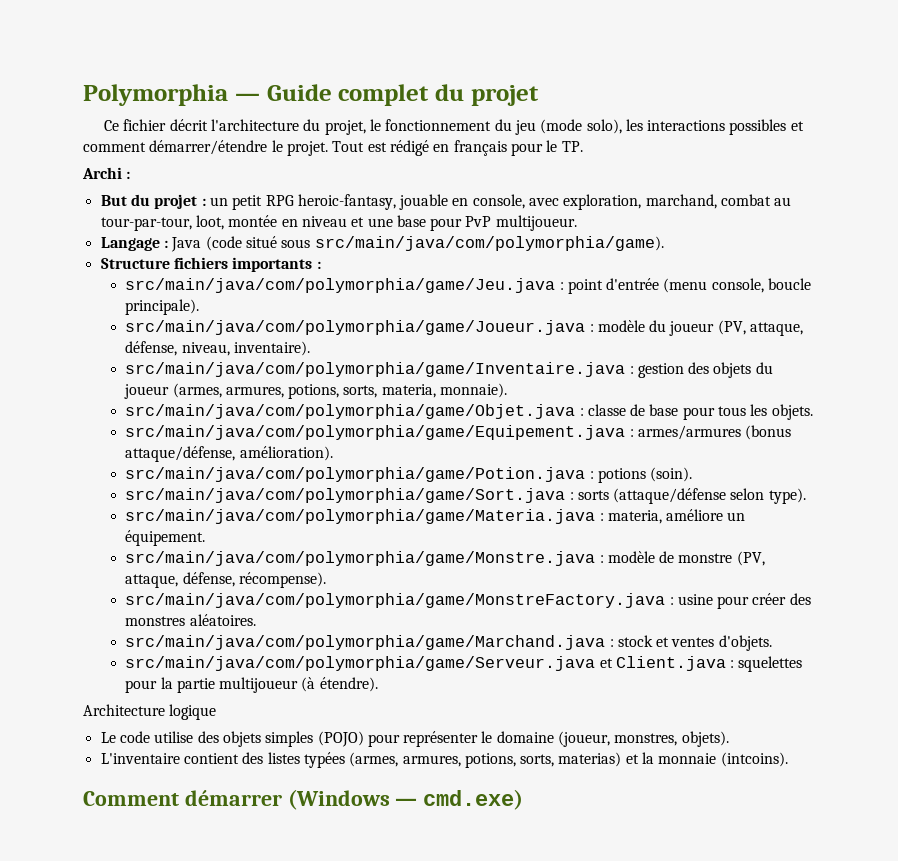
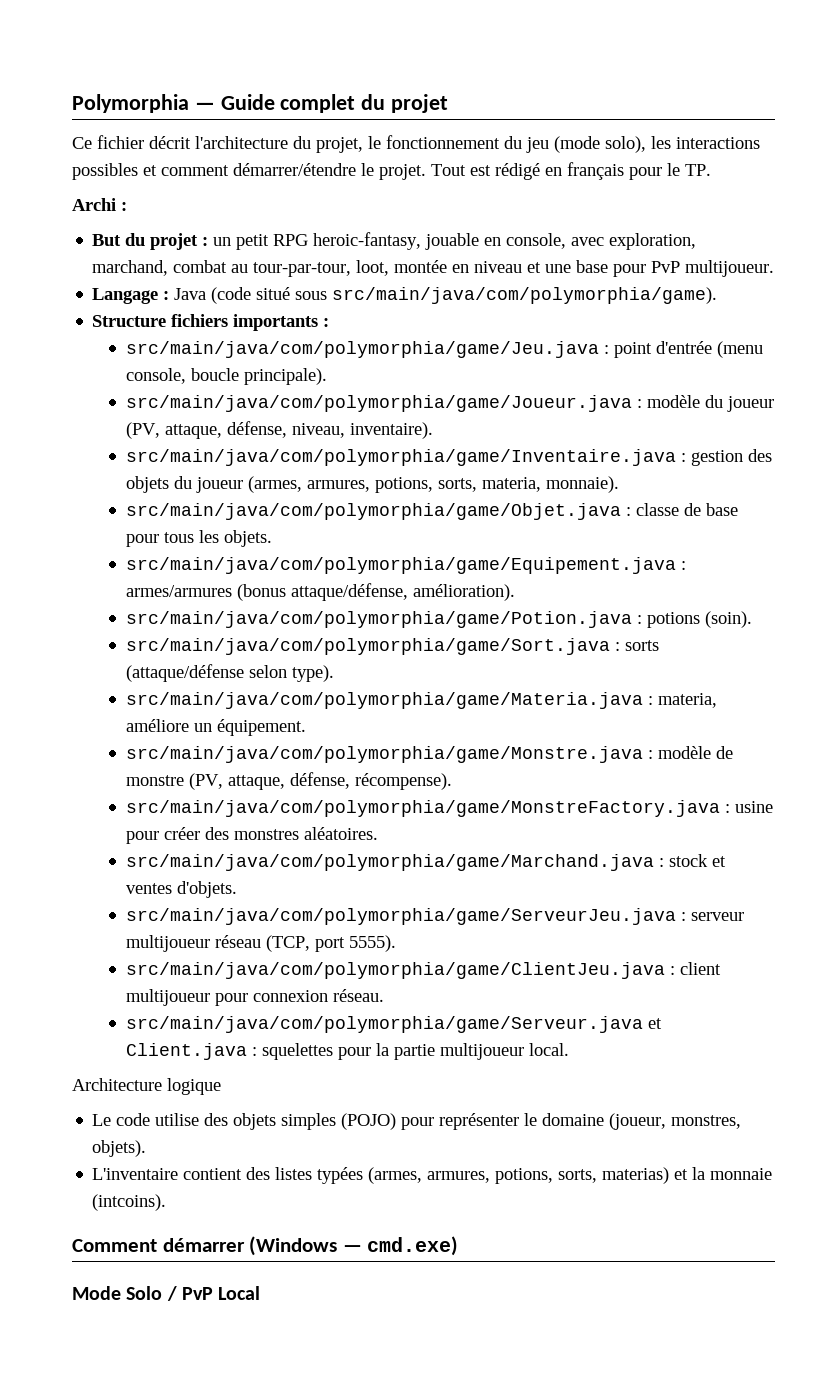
+ src/main/java/com/polymorphia/game/ServeurJeu.java : serveur multijoueur réseau (TCP, port 5555).
+ src/main/java/com/polymorphia/game/ClientJeu.java : client multijoueur pour connexion réseau.
- src/main/java/com/polymorphia/game/Serveur.java et Client.java : squelettes pour la partie multijoueur (à étendre).
+ src/main/java/com/polymorphia/game/Serveur.java et Client.java : squelettes pour la partie multijoueur local.
+ Mode Solo / PvP Local

